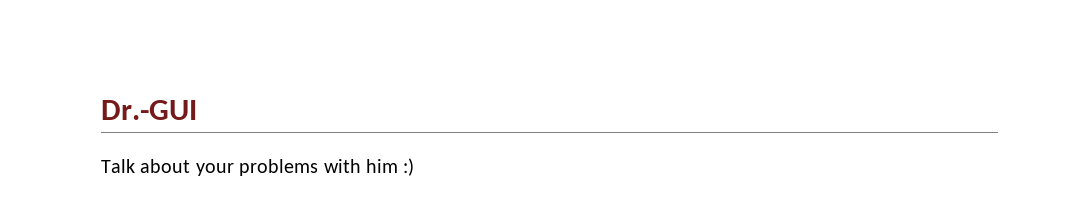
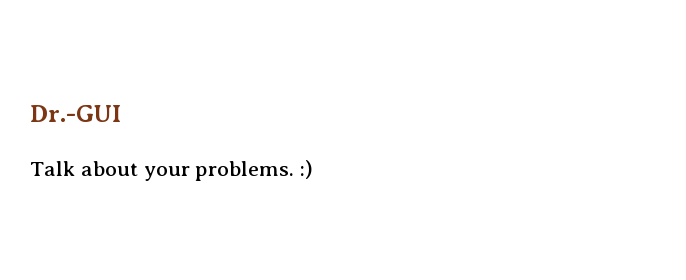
- Talk about your problems with him :)
+ Talk about your problems. :)

